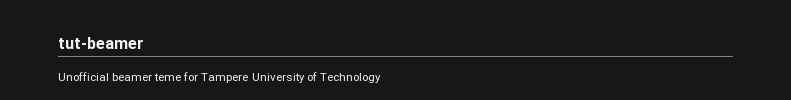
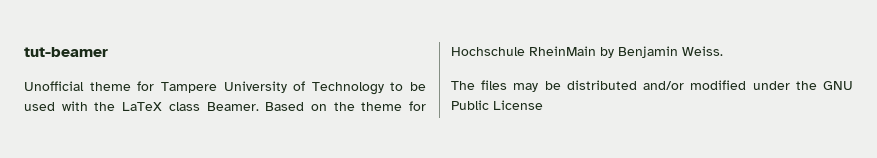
- Unofficial beamer teme for Tampere University of Technology
+ Unofficial theme for Tampere University of Technology to be used with the LaTeX class Beamer. Based on the theme for Hochschule RheinMain by Benjamin Weiss.
+ The files may be distributed and/or modified under the GNU Public License

